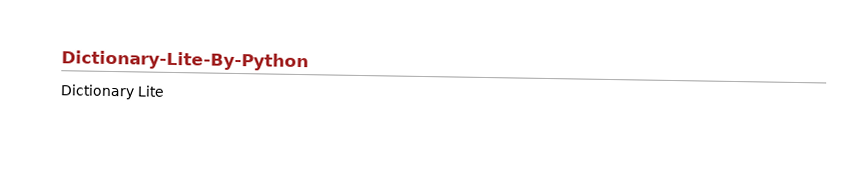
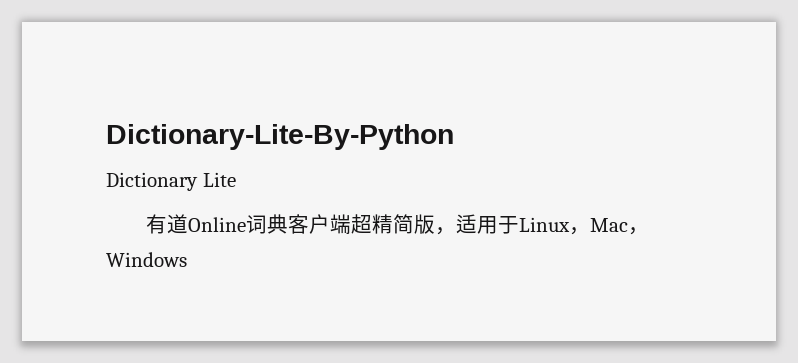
+ 有道Online词典客户端超精简版，适用于Linux，Mac，Windows

